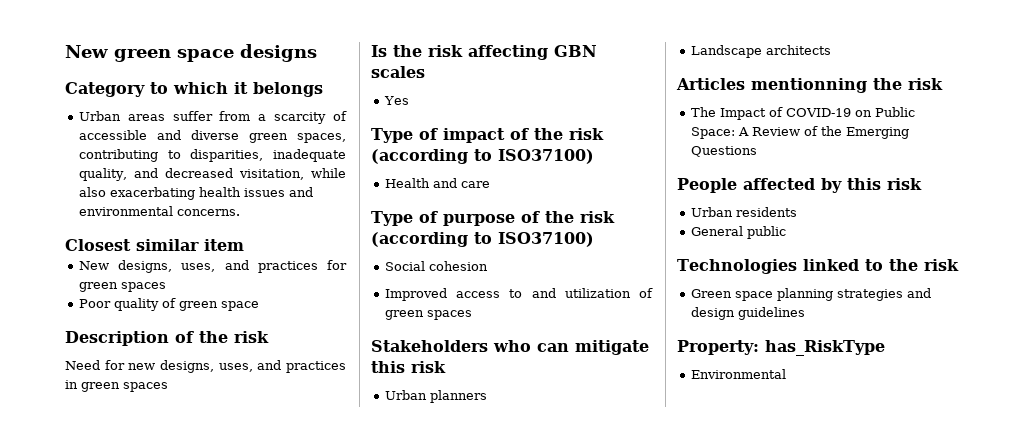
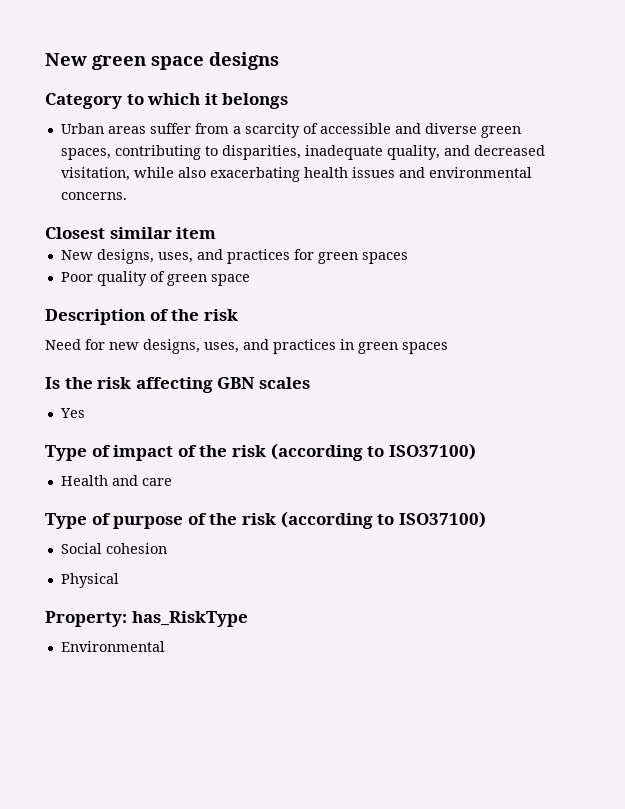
- Improved access to and utilization of green spaces
- Stakeholders who can mitigate this risk
- Urban planners
- Landscape architects
- Articles mentionning the risk
- The Impact of COVID-19 on Public Space: A Review of the Emerging Questions
- People affected by this risk
- Urban residents
- General public
- Technologies linked to the risk
- Green space planning strategies and design guidelines
+ Physical

